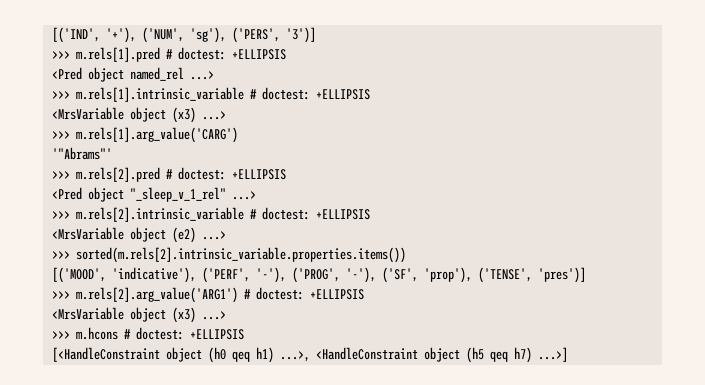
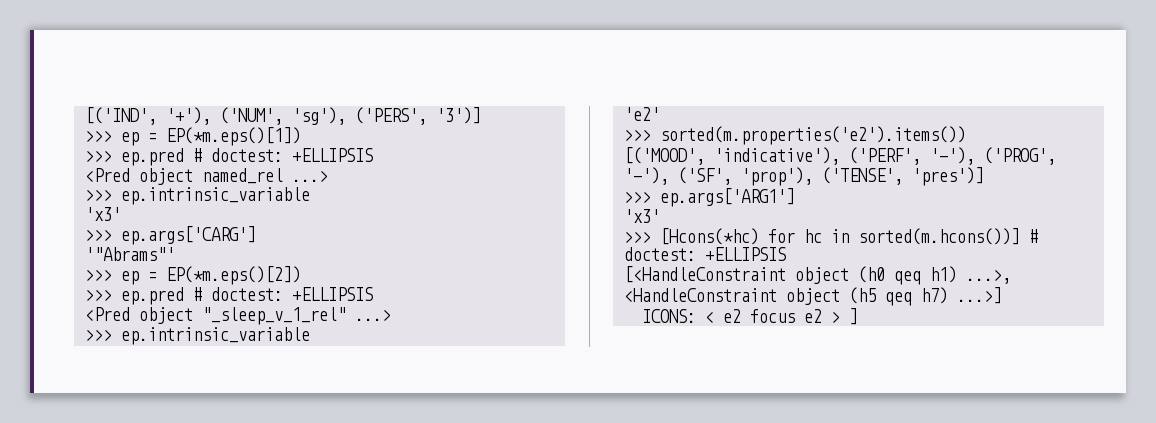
- >>> m.rels[1].pred # doctest: +ELLIPSIS
+ >>> ep = EP(*m.eps()[1])
+ >>> ep.pred # doctest: +ELLIPSIS
  <Pred object named_rel ...>
- >>> m.rels[1].intrinsic_variable # doctest: +ELLIPSIS
- <MrsVariable object (x3) ...>
- >>> m.rels[1].arg_value('CARG')
+ >>> ep.intrinsic_variable
+ 'x3'
+ >>> ep.args['CARG']
- >>> m.rels[2].pred # doctest: +ELLIPSIS
+ >>> ep = EP(*m.eps()[2])
+ >>> ep.pred # doctest: +ELLIPSIS
  <Pred object "_sleep_v_1_rel" ...>
- >>> m.rels[2].intrinsic_variable # doctest: +ELLIPSIS
- <MrsVariable object (e2) ...>
- >>> sorted(m.rels[2].intrinsic_variable.properties.items())
+ >>> ep.intrinsic_variable
+ 'e2'
+ >>> sorted(m.properties('e2').items())
- >>> m.rels[2].arg_value('ARG1') # doctest: +ELLIPSIS
- <MrsVariable object (x3) ...>
- >>> m.hcons # doctest: +ELLIPSIS
+ >>> ep.args['ARG1']
+ 'x3'
+ >>> [Hcons(*hc) for hc in sorted(m.hcons())] # doctest: +ELLIPSIS
+ ICONS: < e2 focus e2 > ]

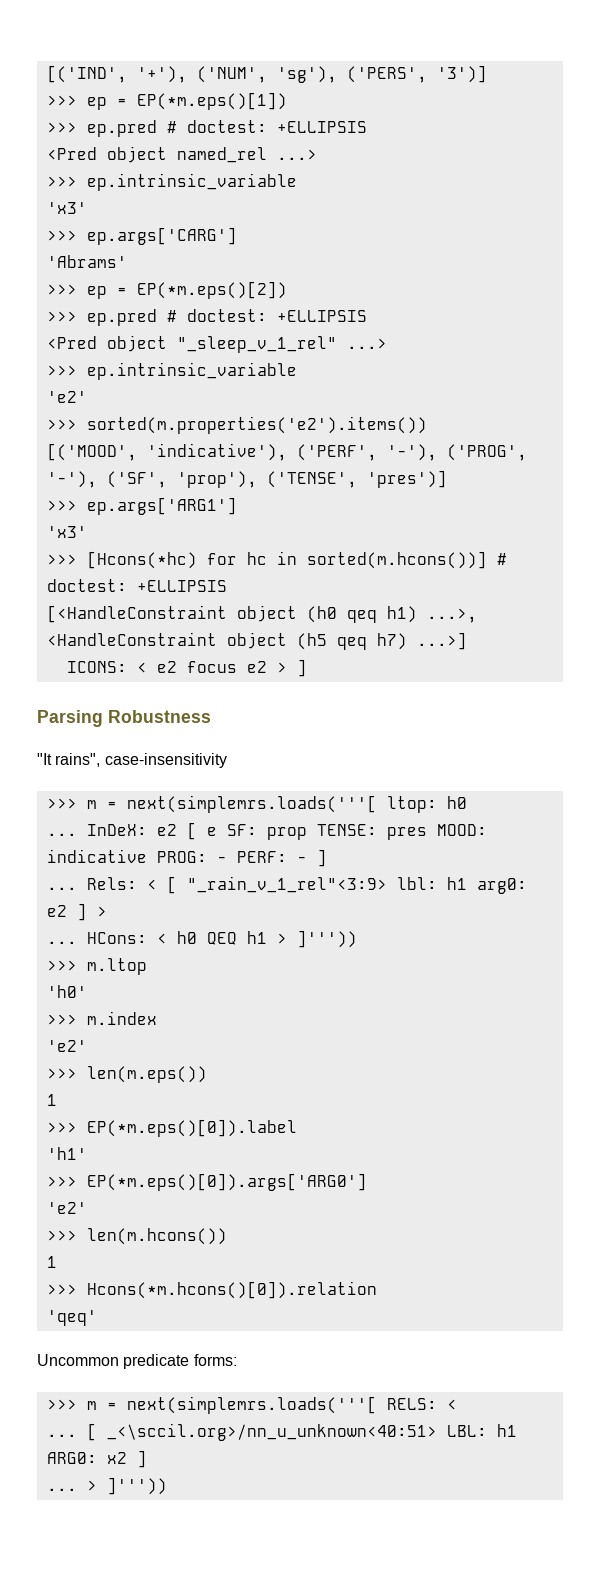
- '"Abrams"'
+ 'Abrams'
+ Parsing Robustness
+ "It rains", case-insensitivity
+ >>> m = next(simplemrs.loads('''[ ltop: h0
+ ... InDeX: e2 [ e SF: prop TENSE: pres MOOD: indicative PROG: - PERF: - ]
+ ... Rels: < [ "_rain_v_1_rel"<3:9> lbl: h1 arg0: e2 ] >
+ ... HCons: < h0 QEQ h1 > ]'''))
+ >>> m.ltop
+ 'h0'
+ >>> m.index
+ 'e2'
+ >>> len(m.eps())
+ 1
+ >>> EP(*m.eps()[0]).label
+ 'h1'
+ >>> EP(*m.eps()[0]).args['ARG0']
+ 'e2'
+ >>> len(m.hcons())
+ 1
+ >>> Hcons(*m.hcons()[0]).relation
+ 'qeq'
+ Uncommon predicate forms:
+ >>> m = next(simplemrs.loads('''[ RELS: <
+ ... [ _<\sccil.org>/nn_u_unknown<40:51> LBL: h1 ARG0: x2 ]
+ ... > ]'''))

